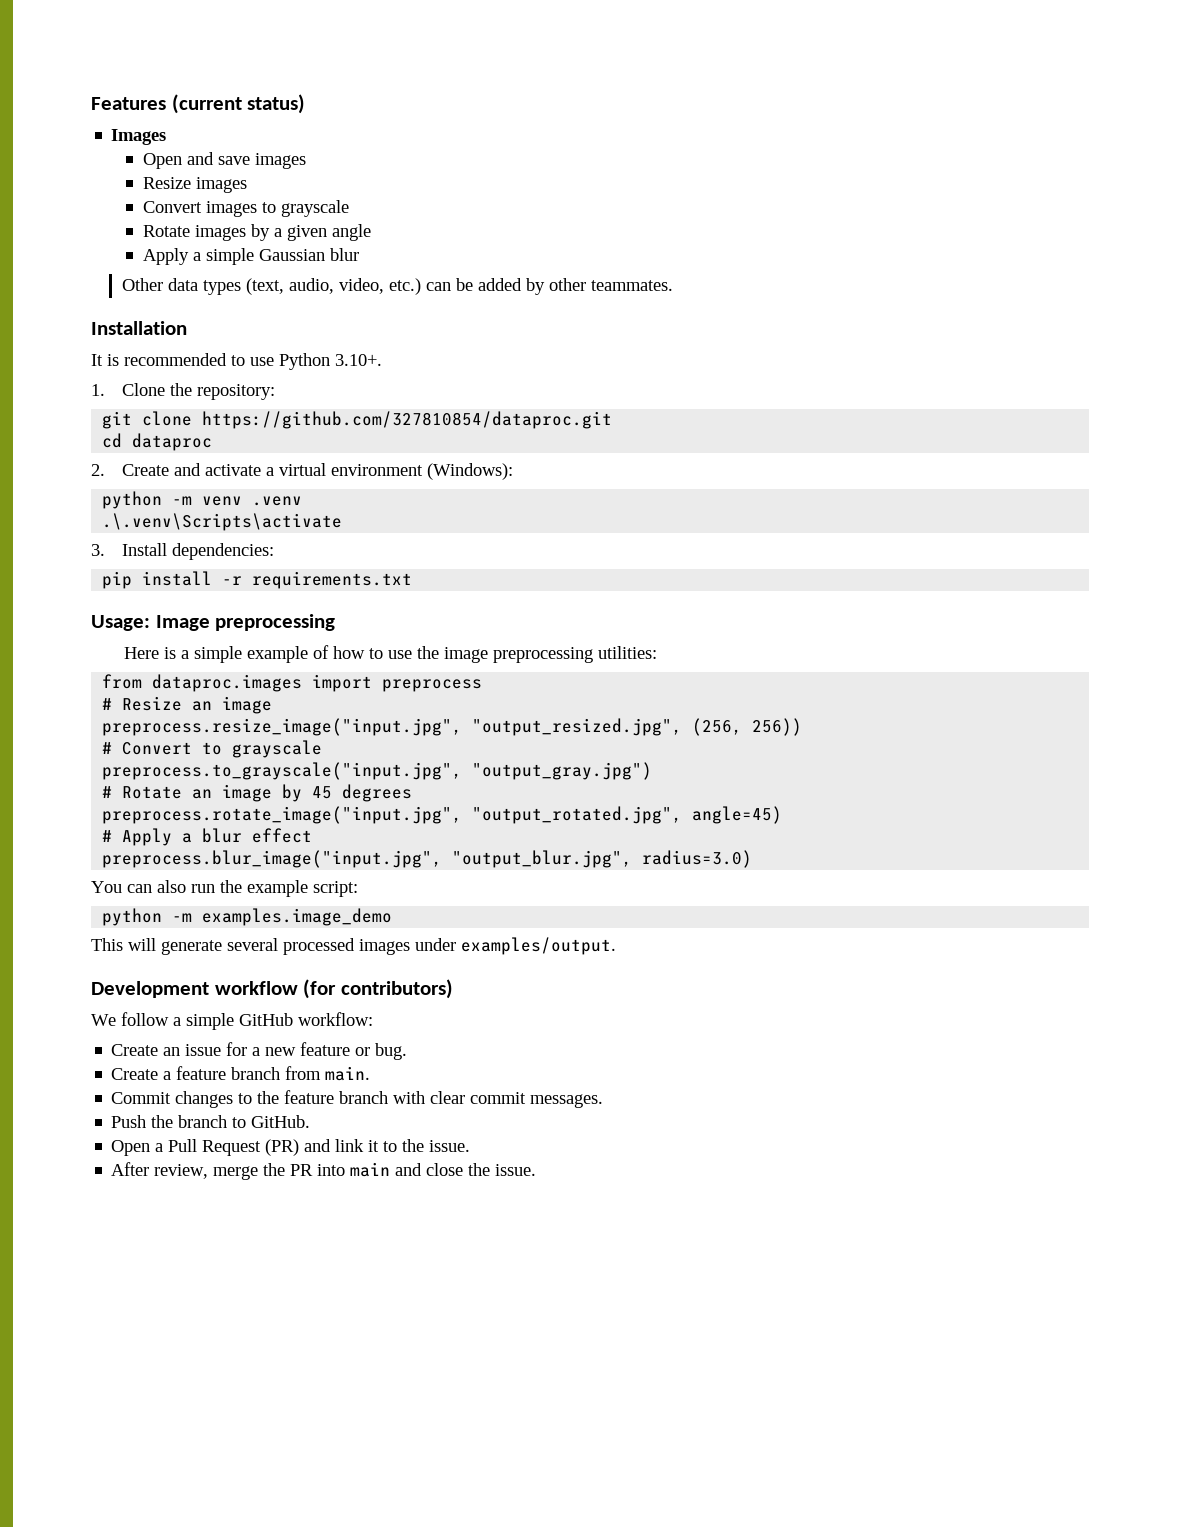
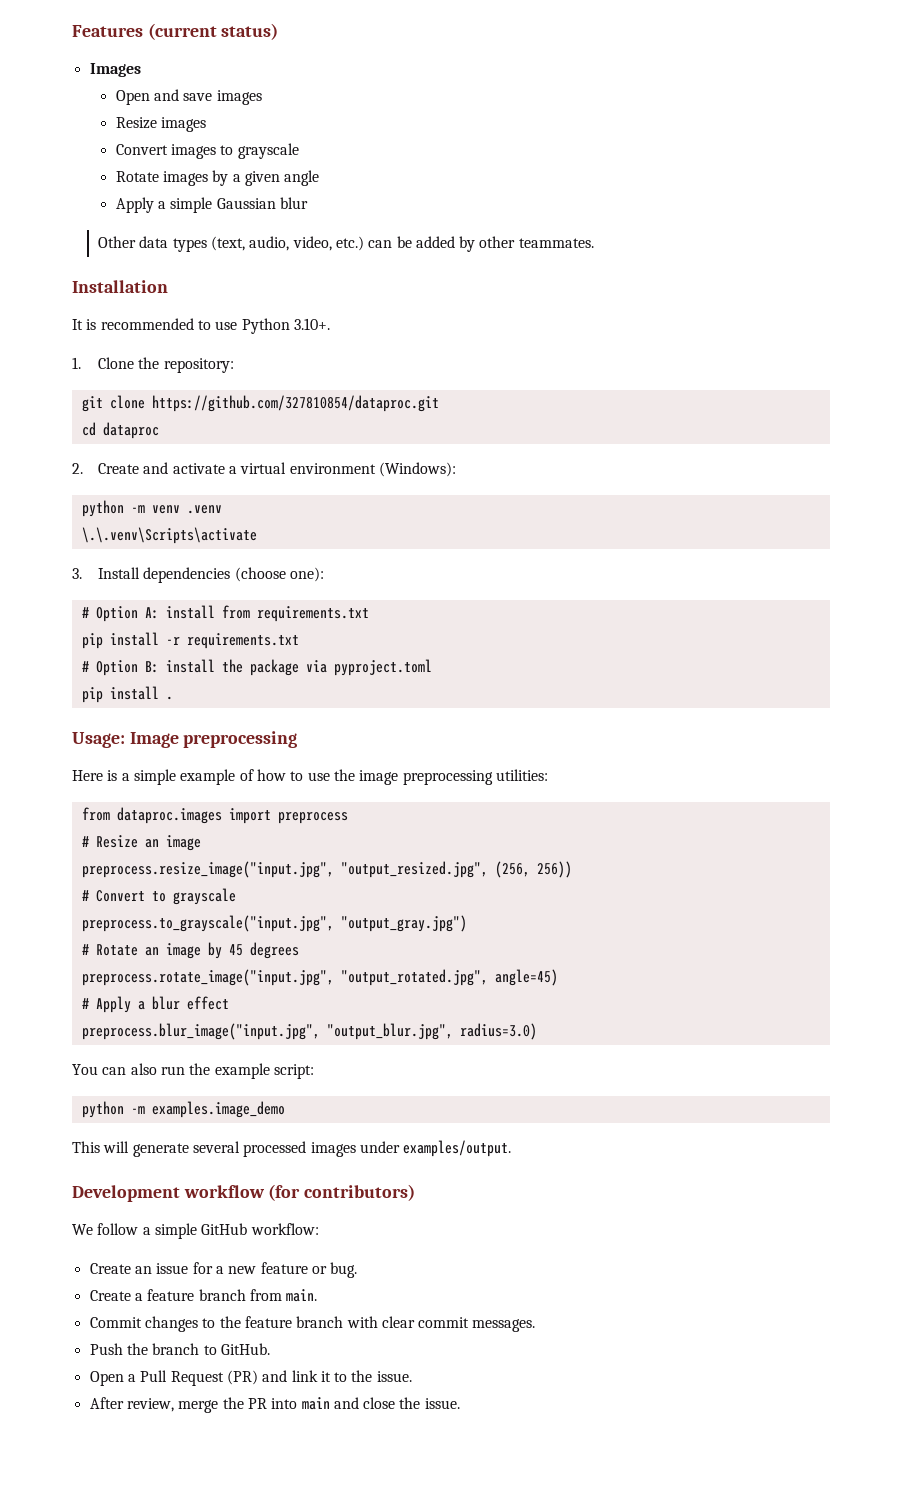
- .\.venv\Scripts\activate
+ \.\.venv\Scripts\activate
- 3. Install dependencies:
+ 3. Install dependencies (choose one):
+ # Option A: install from requirements.txt
  pip install -r requirements.txt
+ # Option B: install the package via pyproject.toml
+ pip install .

